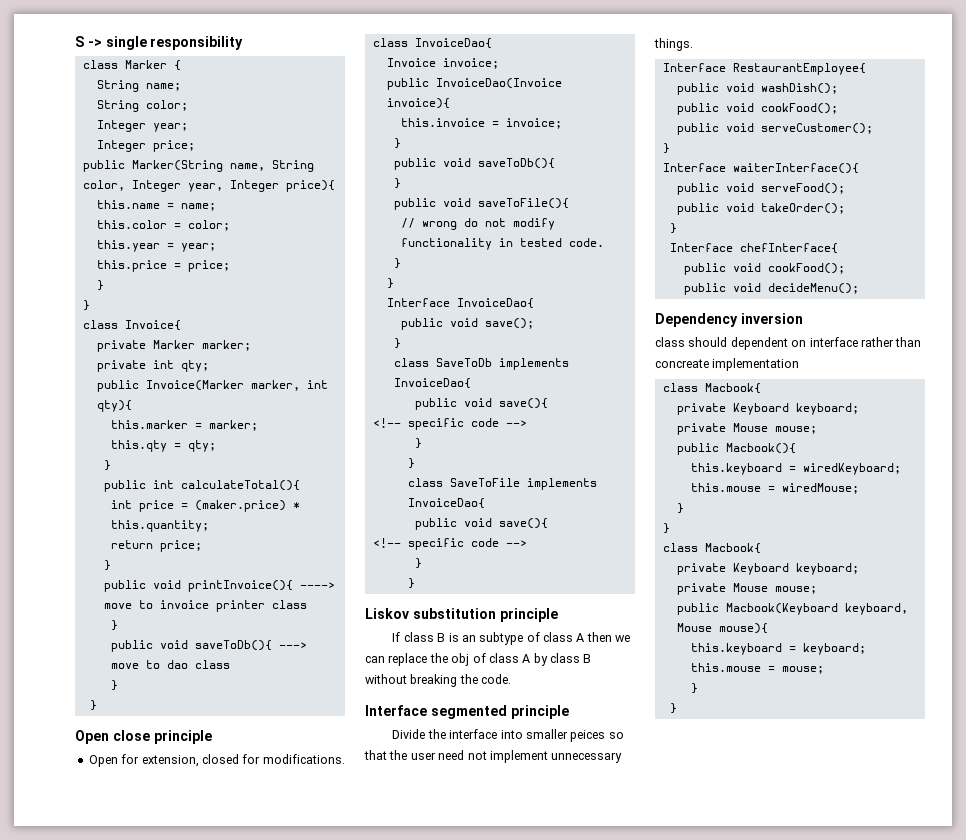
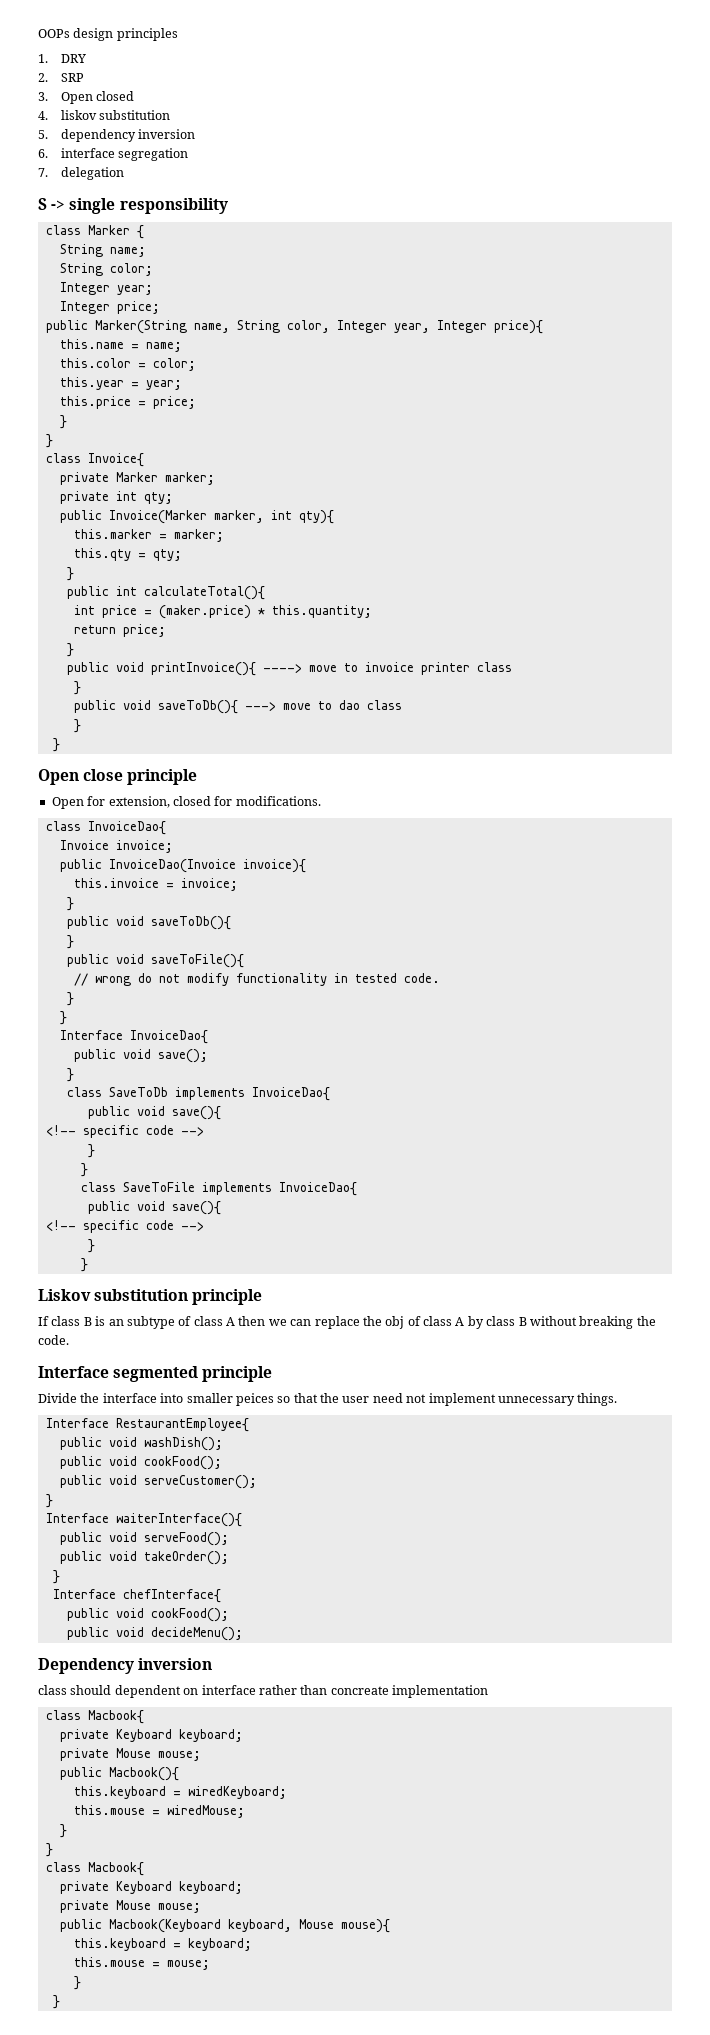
+ OOPs design principles
+ 1. DRY
+ 2. SRP
+ 3. Open closed
+ 4. liskov substitution
+ 5. dependency inversion
+ 6. interface segregation
+ 7. delegation

